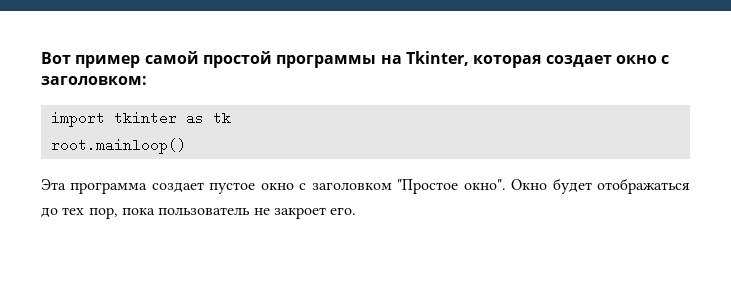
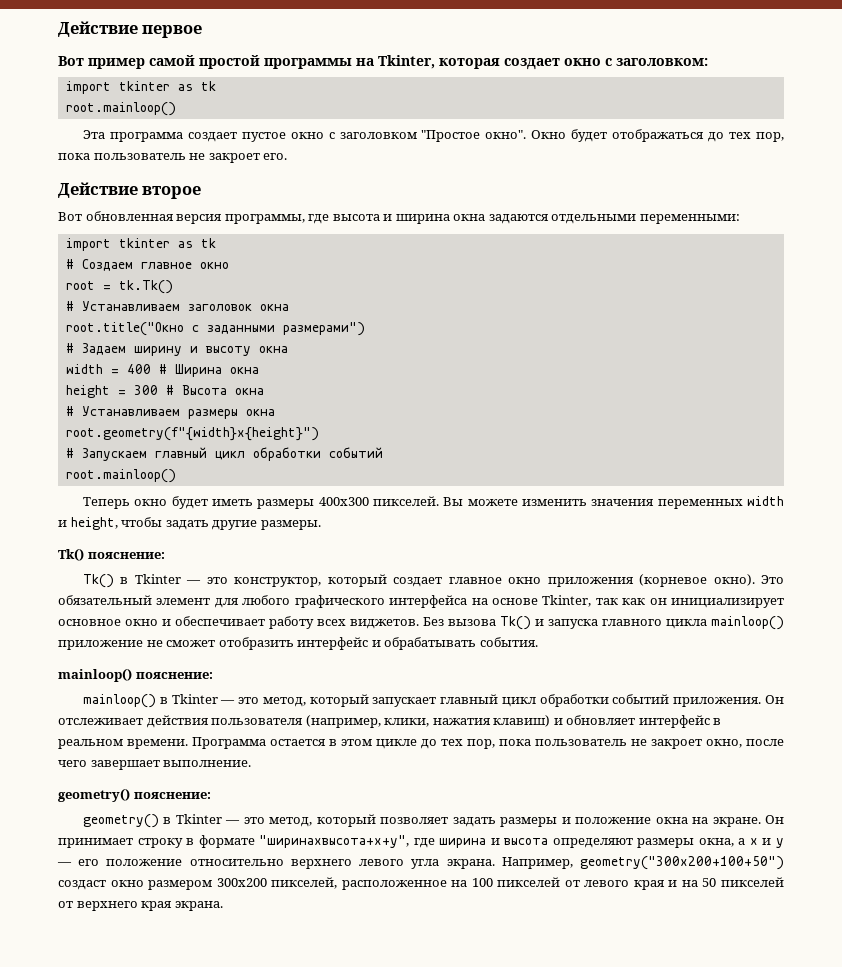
+ Действие первое
+ Действие второе
+ Вот обновленная версия программы, где высота и ширина окна задаются отдельными переменными:
+ import tkinter as tk
+ # Создаем главное окно
+ root = tk.Tk()
+ # Устанавливаем заголовок окна
+ root.title("Окно с заданными размерами")
+ # Задаем ширину и высоту окна
+ width = 400 # Ширина окна
+ height = 300 # Высота окна
+ # Устанавливаем размеры окна
+ root.geometry(f"{width}x{height}")
+ # Запускаем главный цикл обработки событий
+ root.mainloop()
+ Теперь окно будет иметь размеры 400x300 пикселей. Вы можете изменить значения переменных width и height, чтобы задать другие размеры.
+ Tk() пояснение:
+ Tk() в Tkinter — это конструктор, который создает главное окно приложения (корневое окно). Это обязательный элемент для любого графического интерфейса на основе Tkinter, так как он инициализирует основное окно и обеспечивает работу всех виджетов. Без вызова Tk() и запуска главного цикла mainloop() приложение не сможет отобразить интерфейс и обрабатывать события.
+ mainloop() пояснение:
+ mainloop() в Tkinter — это метод, который запускает главный цикл обработки событий приложения. Он отслеживает действия пользователя (например, клики, нажатия клавиш) и обновляет интерфейс в реальном времени. Программа остается в этом цикле до тех пор, пока пользователь не закроет окно, после чего завершает выполнение.
+ geometry() пояснение:
+ geometry() в Tkinter — это метод, который позволяет задать размеры и положение окна на экране. Он принимает строку в формате "ширинаxвысота+x+y", где ширина и высота определяют размеры окна, а x и y — его положение относительно верхнего левого угла экрана. Например, geometry("300x200+100+50") создаст окно размером 300x200 пикселей, расположенное на 100 пикселей от левого края и на 50 пикселей от верхнего края экрана.

